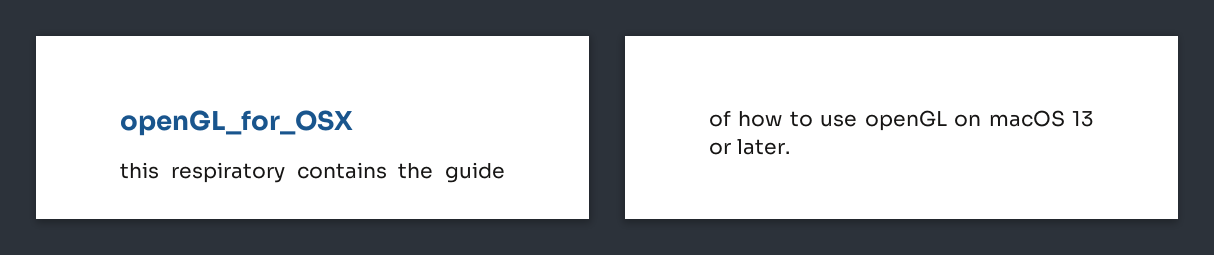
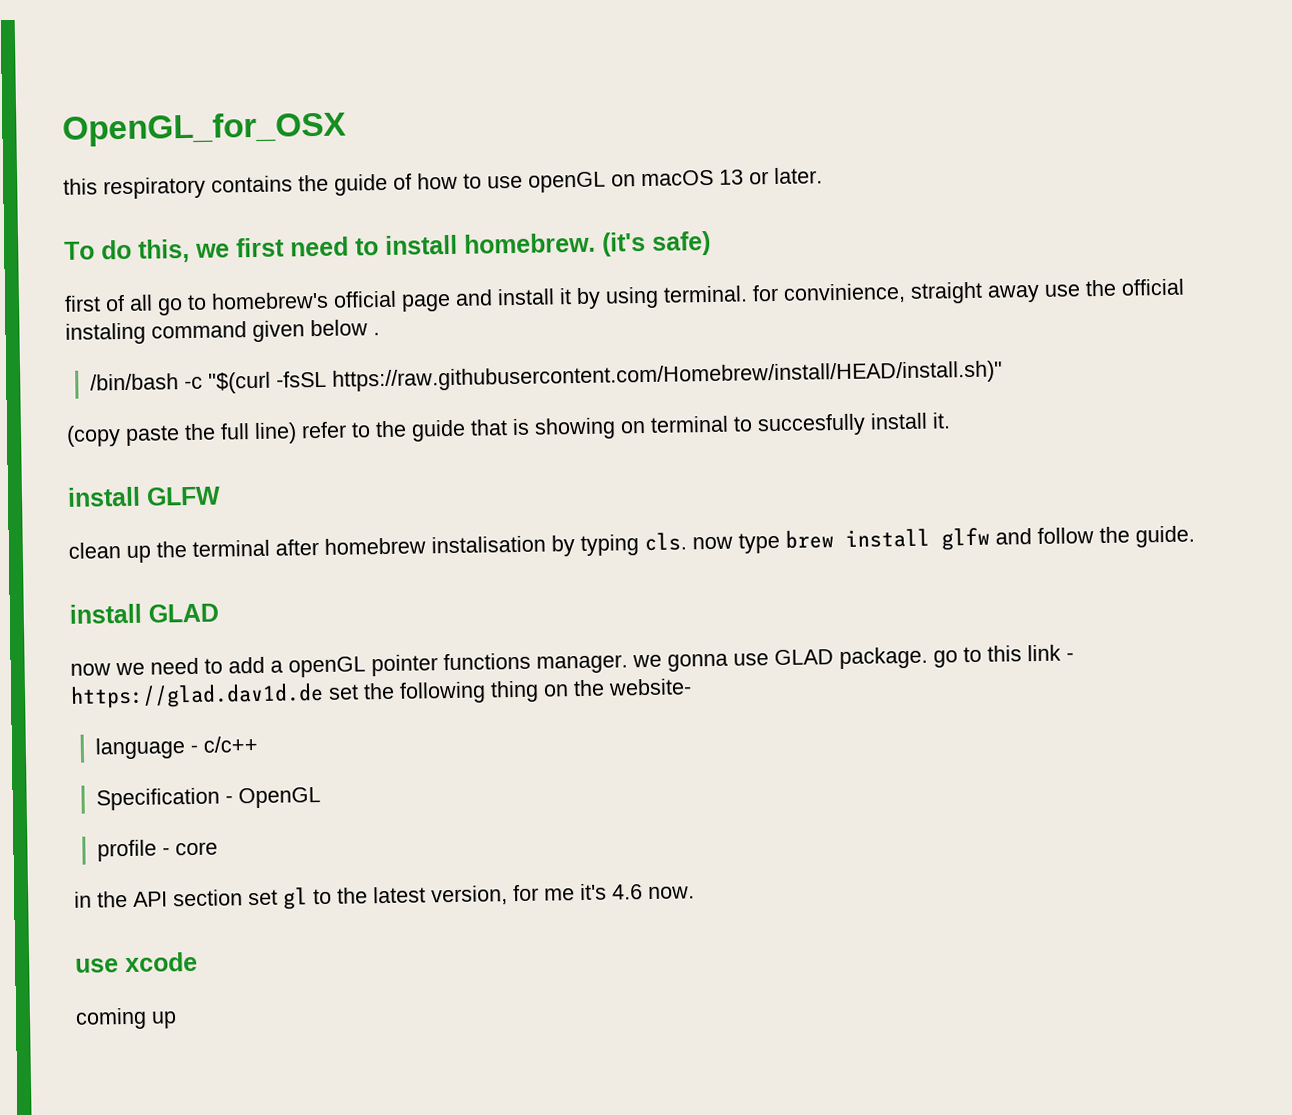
- openGL_for_OSX
+ OpenGL_for_OSX
+ To do this, we first need to install homebrew. (it's safe)
+ first of all go to homebrew's official page and install it by using terminal. for convinience, straight away use the official instaling command given below .
+ /bin/bash -c "$(curl -fsSL https://raw.githubusercontent.com/Homebrew/install/HEAD/install.sh)"
+ (copy paste the full line) refer to the guide that is showing on terminal to succesfully install it.
+ install GLFW
+ clean up the terminal after homebrew instalisation by typing cls. now type brew install glfw and follow the guide.
+ install GLAD
+ now we need to add a openGL pointer functions manager. we gonna use GLAD package. go to this link - https://glad.dav1d.de set the following thing on the website-
+ language - c/c++
+ Specification - OpenGL
+ profile - core
+ in the API section set gl to the latest version, for me it's 4.6 now.
+ use xcode
+ coming up

